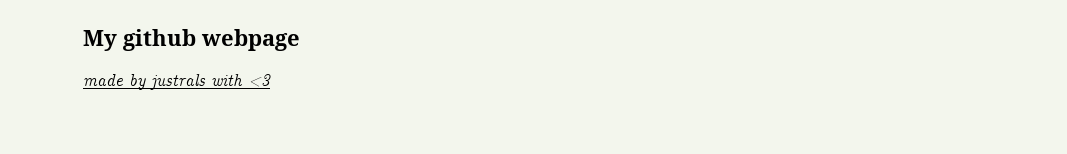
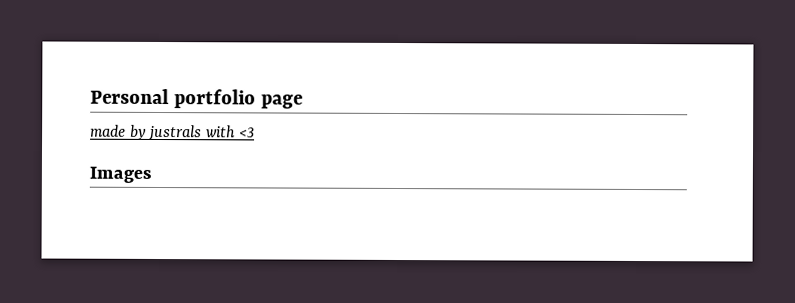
- My github webpage
+ Personal portfolio page
+ Images

